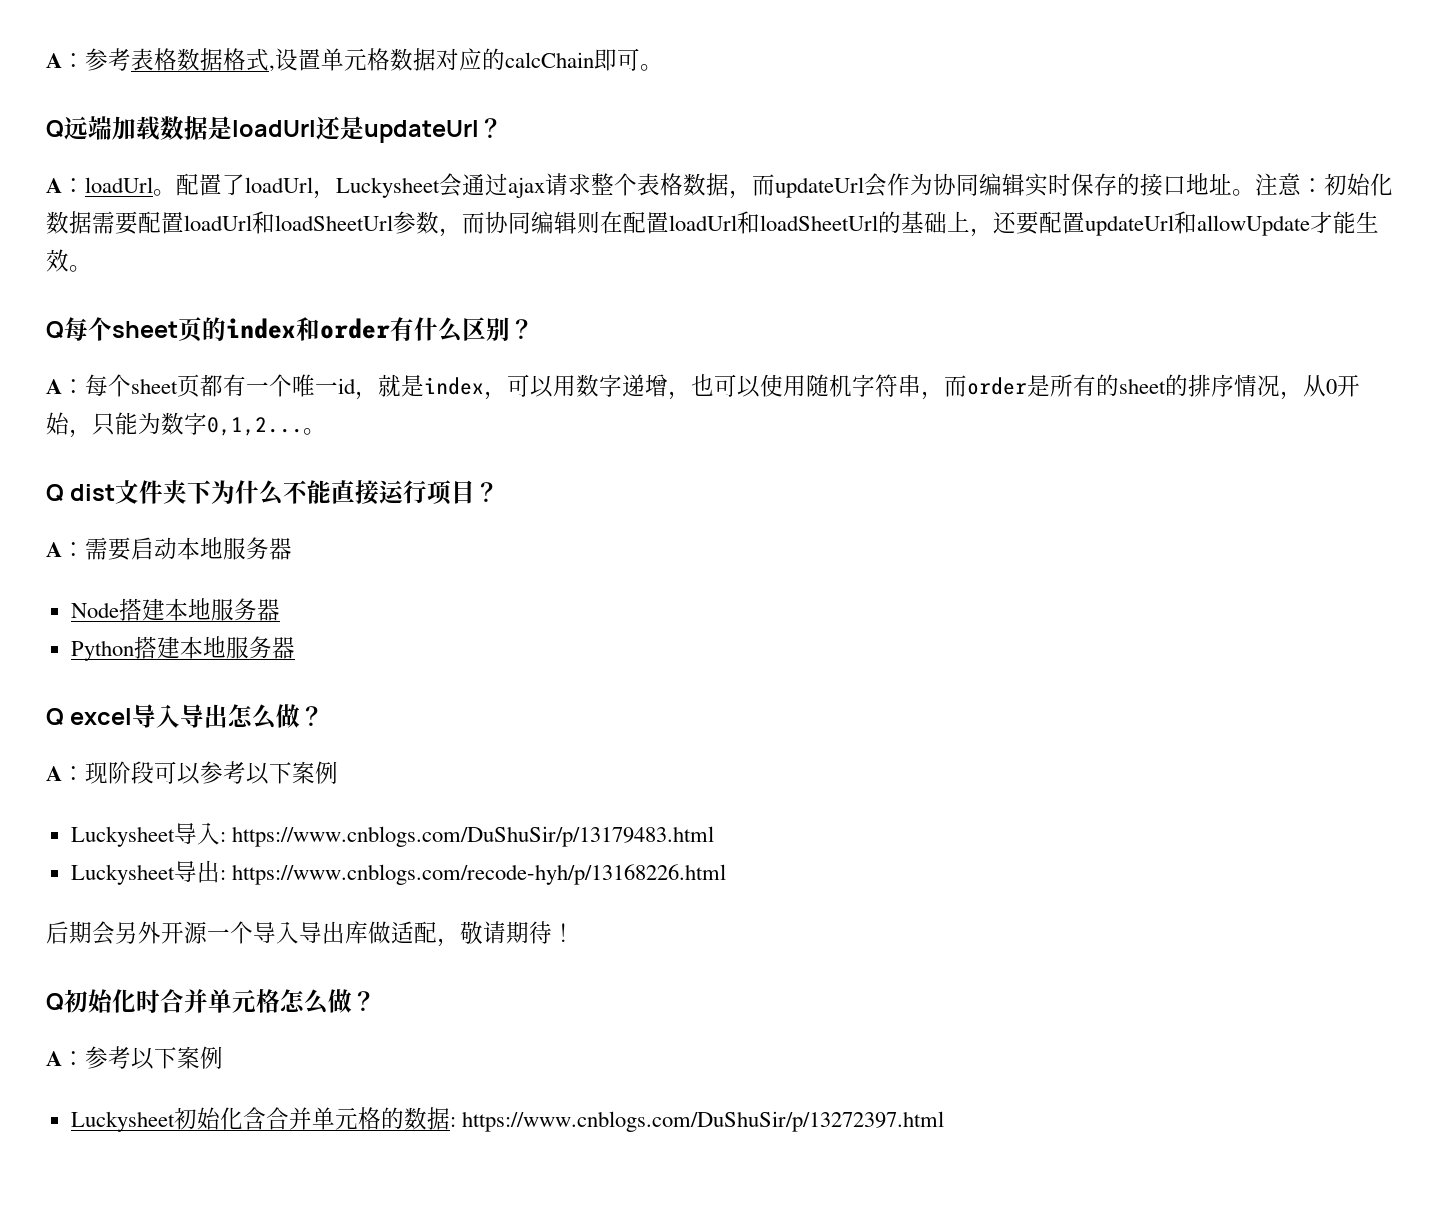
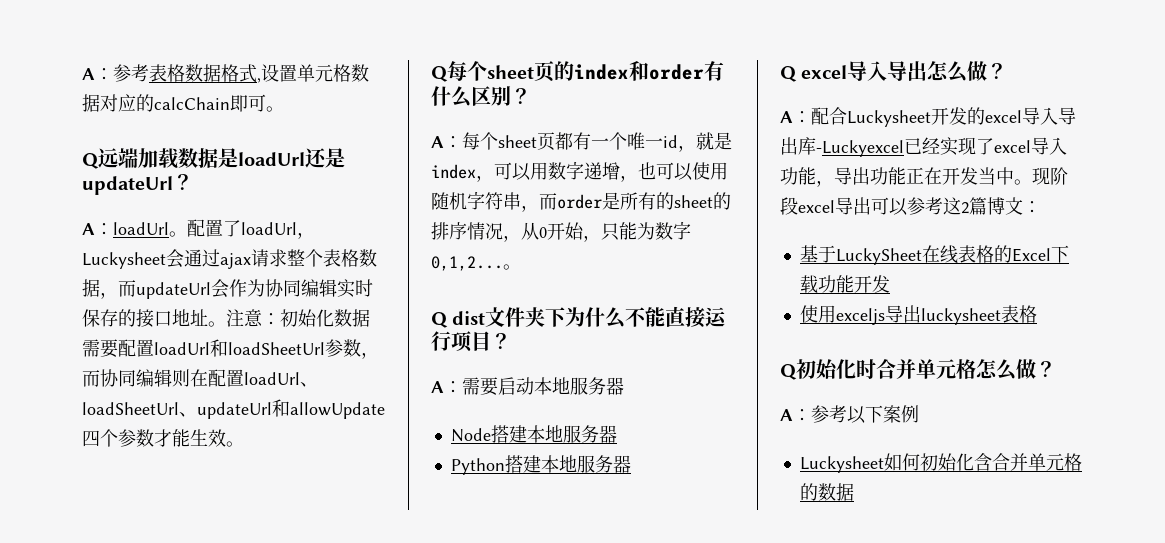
- 注意：初始化数据需要配置loadUrl和loadSheetUrl参数，而协同编辑则在配置loadUrl和loadSheetUrl的基础上，还要配置updateUrl和allowUpdate才能生效。
+ 注意：初始化数据需要配置loadUrl和loadSheetUrl参数，而协同编辑则在配置loadUrl、loadSheetUrl、updateUrl和allowUpdate四个参数才能生效。
- A：现阶段可以参考以下案例
- Luckysheet导入: https://www.cnblogs.com/DuShuSir/p/13179483.html
- Luckysheet导出: https://www.cnblogs.com/recode-hyh/p/13168226.html
- 后期会另外开源一个导入导出库做适配，敬请期待！
+ A：配合Luckysheet开发的excel导入导出库-Luckyexcel已经实现了excel导入功能，导出功能正在开发当中。现阶段excel导出可以参考这2篇博文：
+ 基于LuckySheet在线表格的Excel下载功能开发
+ 使用exceljs导出luckysheet表格
- Luckysheet初始化含合并单元格的数据: https://www.cnblogs.com/DuShuSir/p/13272397.html
+ Luckysheet如何初始化含合并单元格的数据

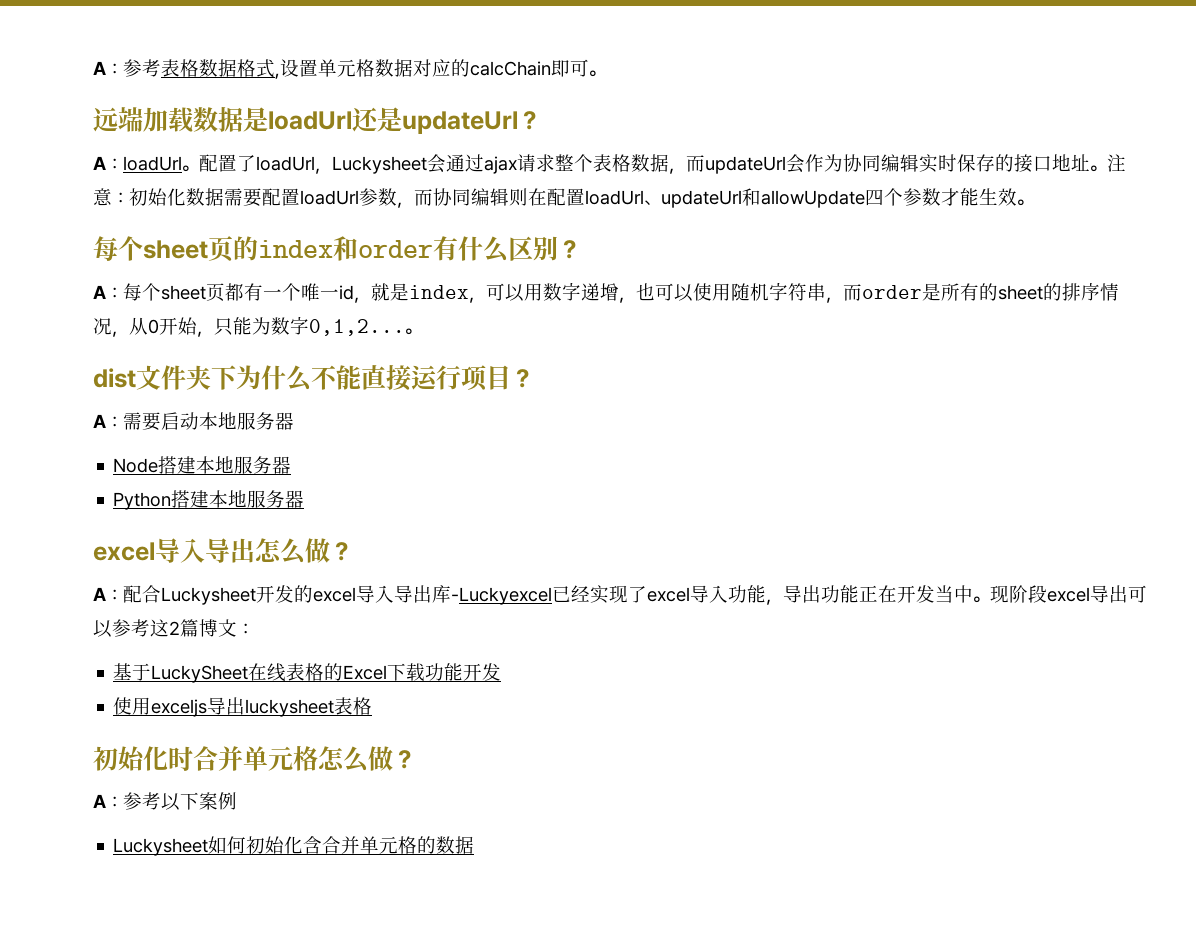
- Q远端加载数据是loadUrl还是updateUrl？
+ 远端加载数据是loadUrl还是updateUrl？
- 注意：初始化数据需要配置loadUrl和loadSheetUrl参数，而协同编辑则在配置loadUrl、loadSheetUrl、updateUrl和allowUpdate四个参数才能生效。
+ 注意：初始化数据需要配置loadUrl参数，而协同编辑则在配置loadUrl、updateUrl和allowUpdate四个参数才能生效。
- Q每个sheet页的index和order有什么区别？
+ 每个sheet页的index和order有什么区别？
- Q dist文件夹下为什么不能直接运行项目？
+ dist文件夹下为什么不能直接运行项目？
- Q excel导入导出怎么做？
+ excel导入导出怎么做？
- Q初始化时合并单元格怎么做？
+ 初始化时合并单元格怎么做？

